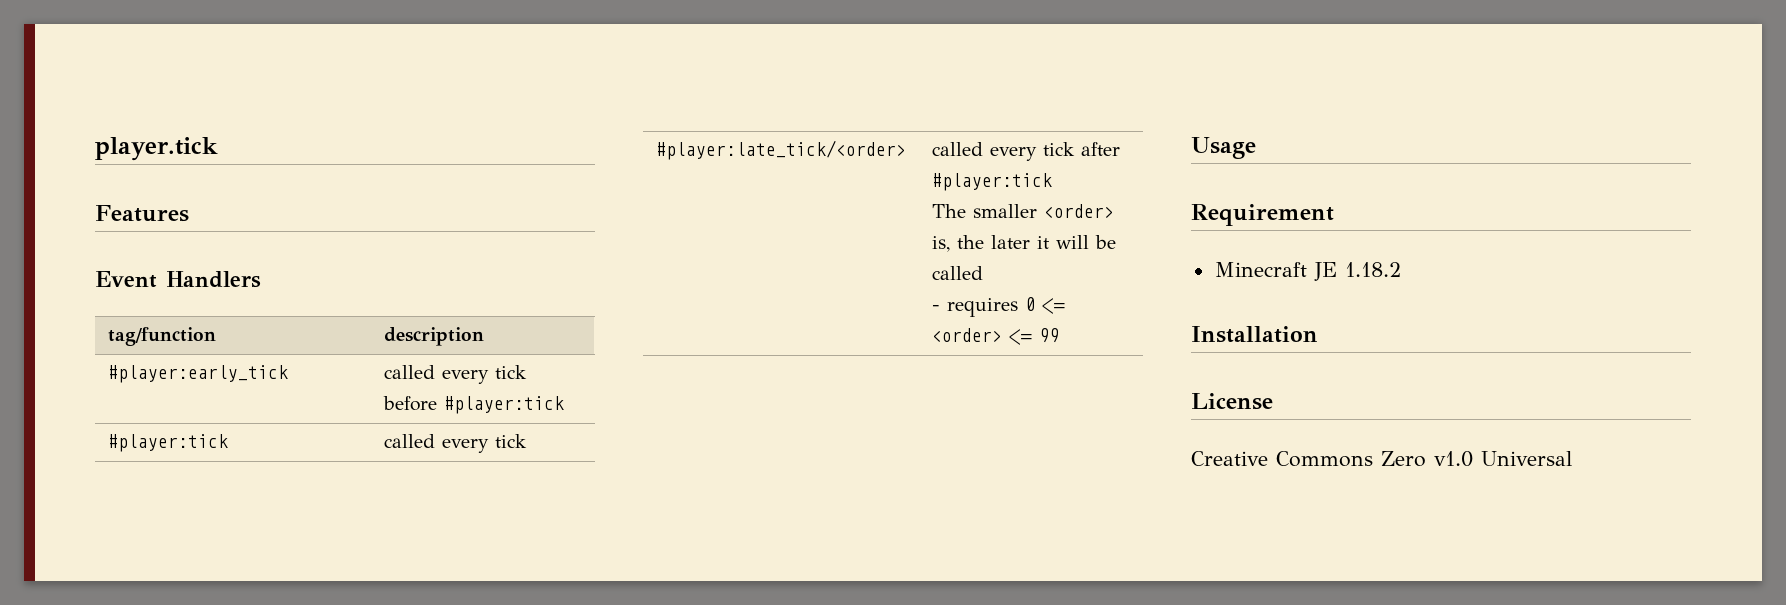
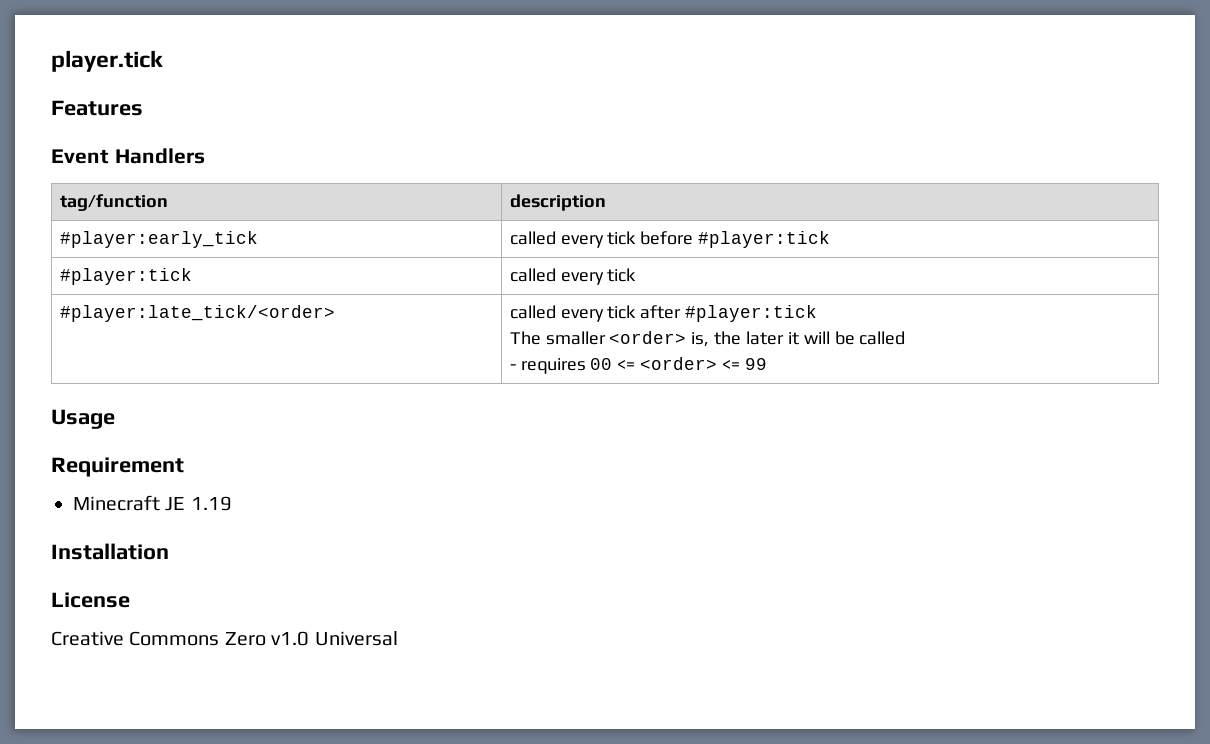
  #player:late_tick/<order> | called every tick after #player:tick
  The smaller <order> is, the later it will be called
- - requires 0 <= <order> <= 99
+ - requires 00 <= <order> <= 99
- Minecraft JE 1.18.2
+ Minecraft JE 1.19

